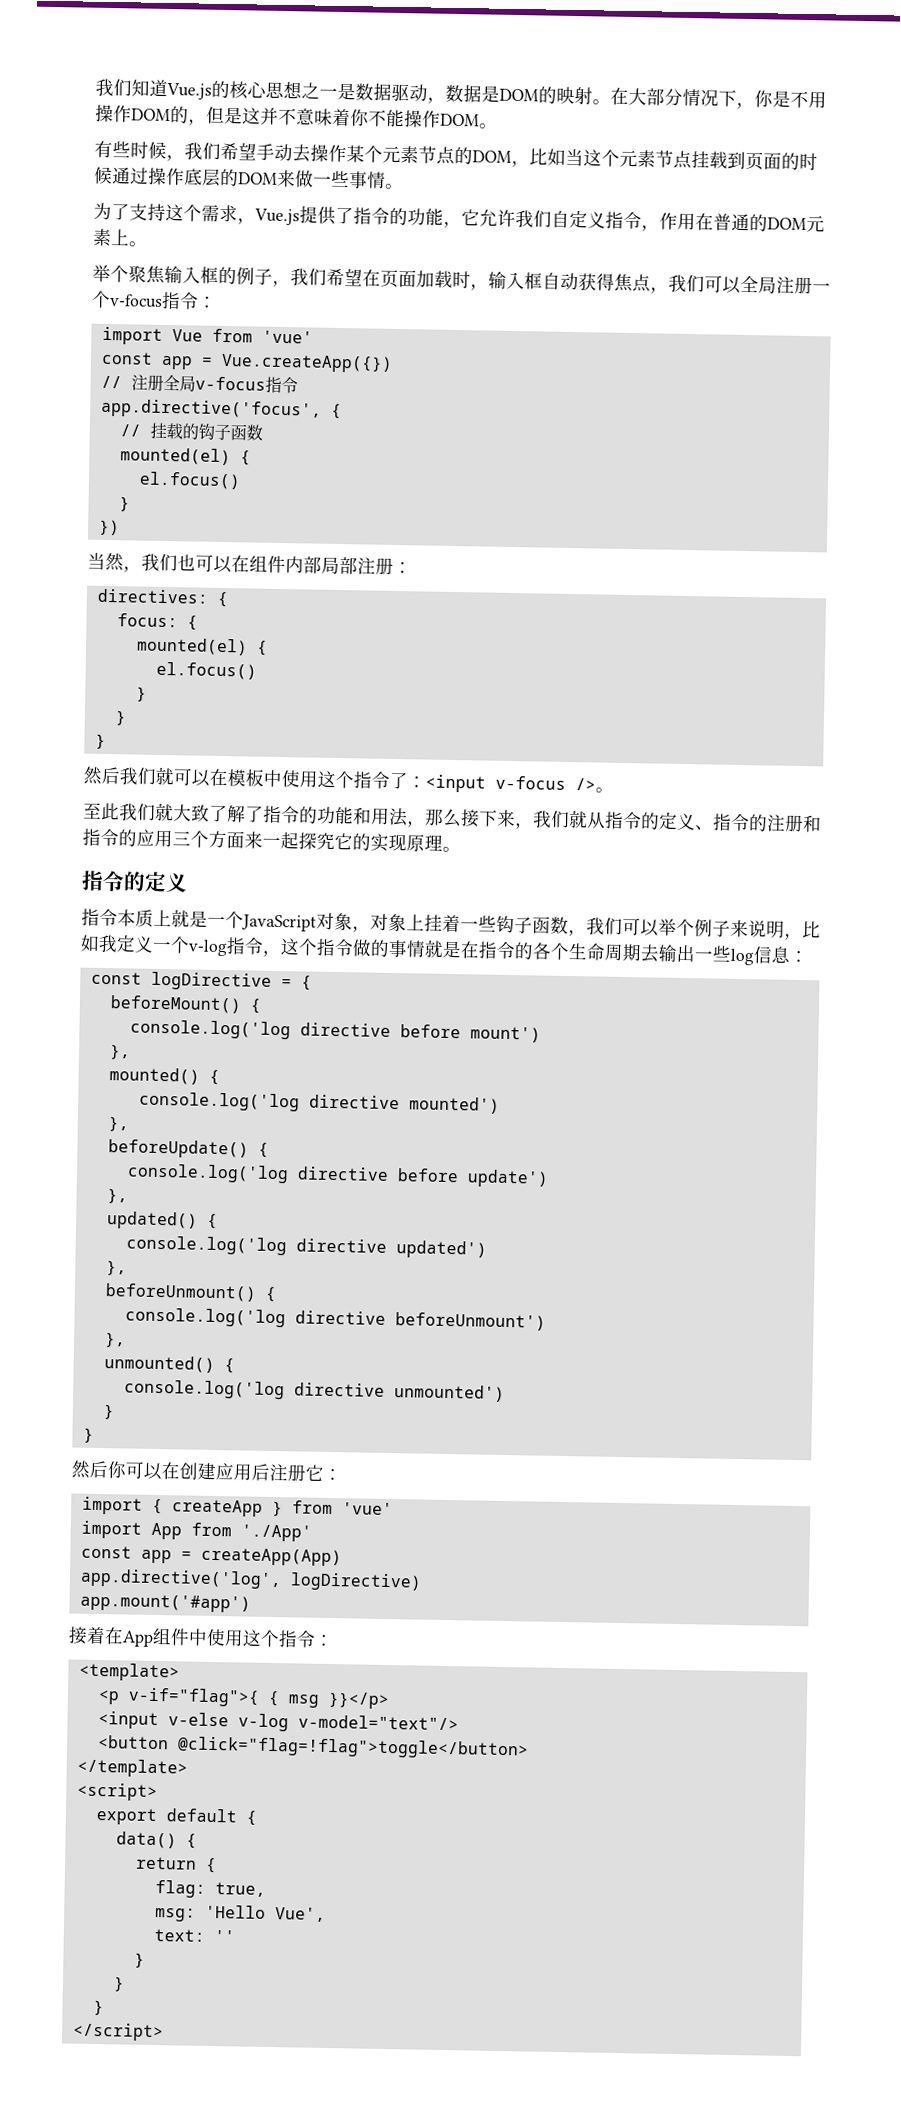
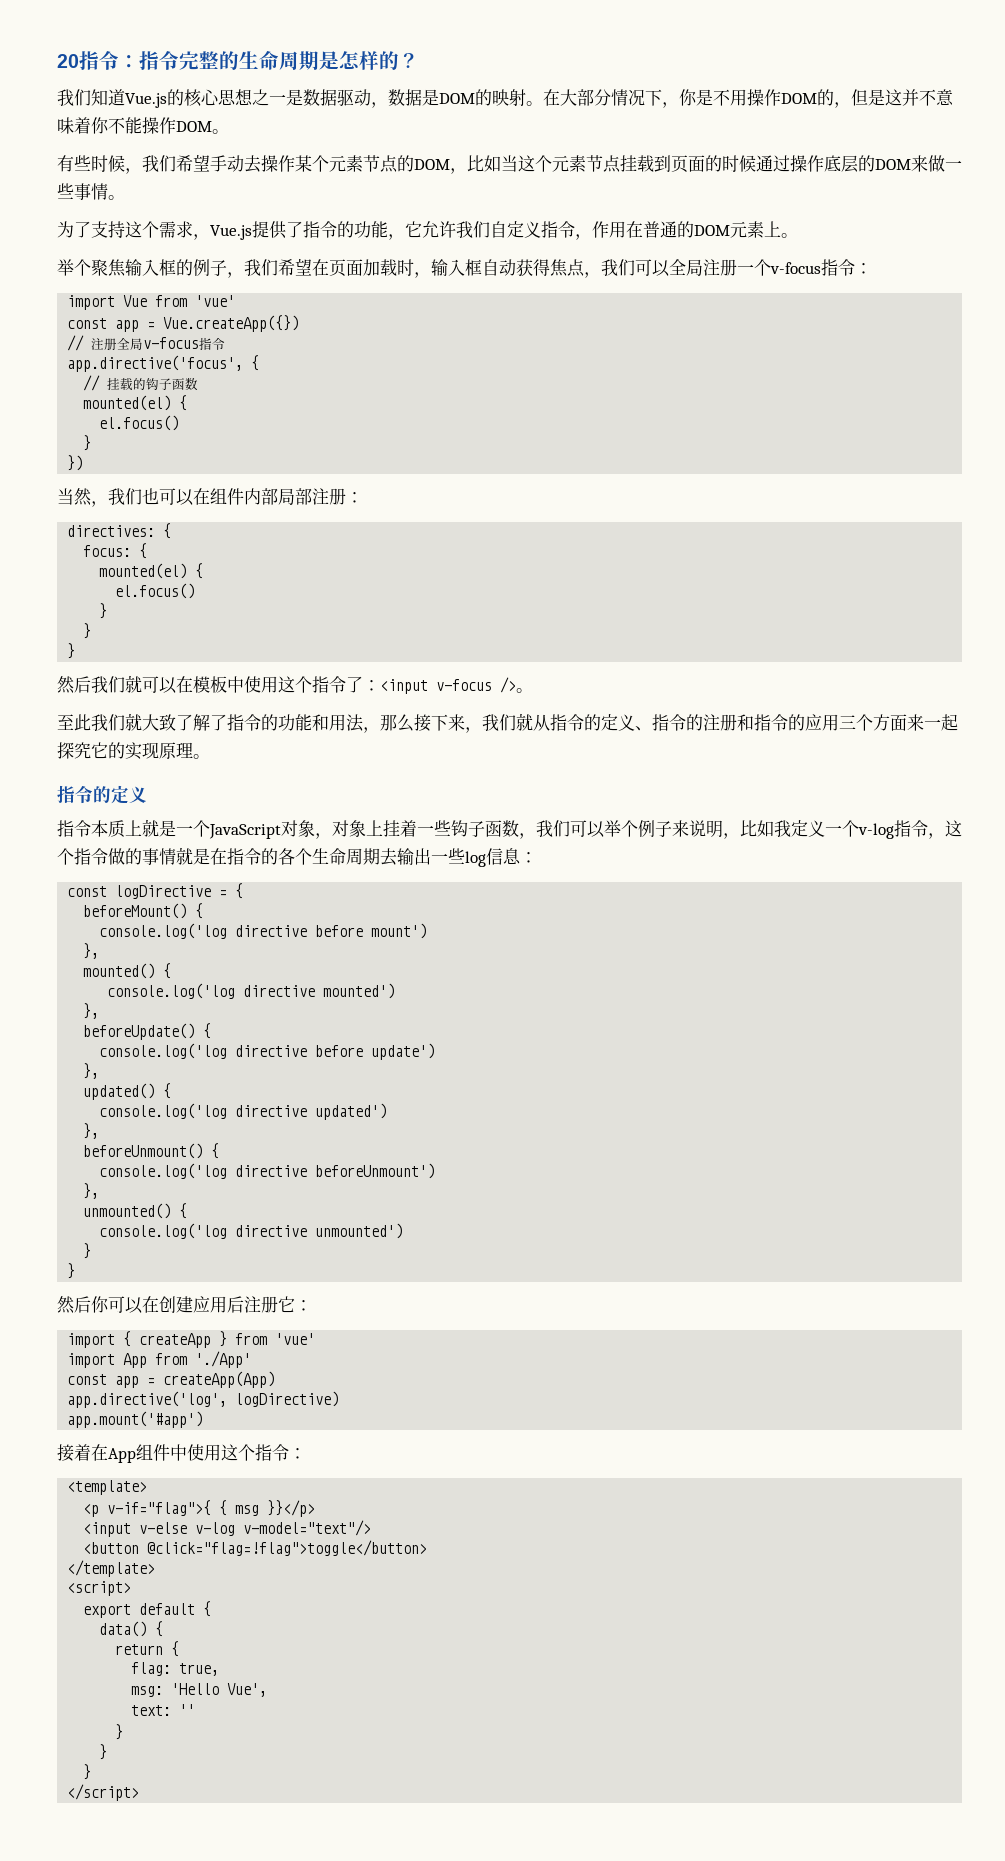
+ 20指令：指令完整的生命周期是怎样的？

